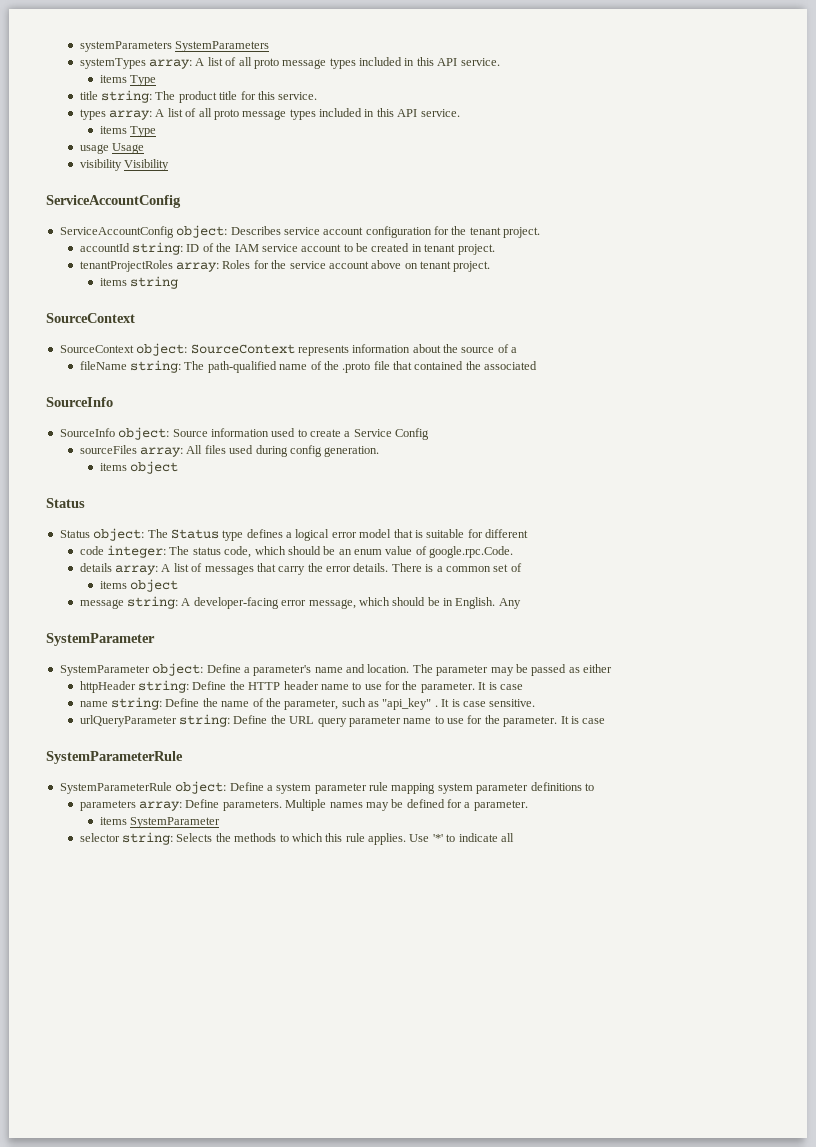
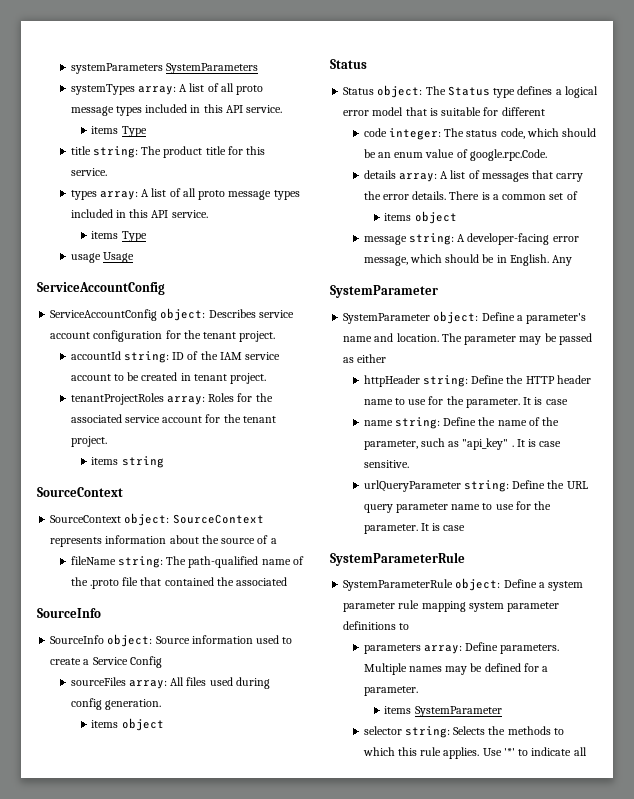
- visibility Visibility
- tenantProjectRoles array: Roles for the service account above on tenant project.
+ tenantProjectRoles array: Roles for the associated service account for the tenant project.

